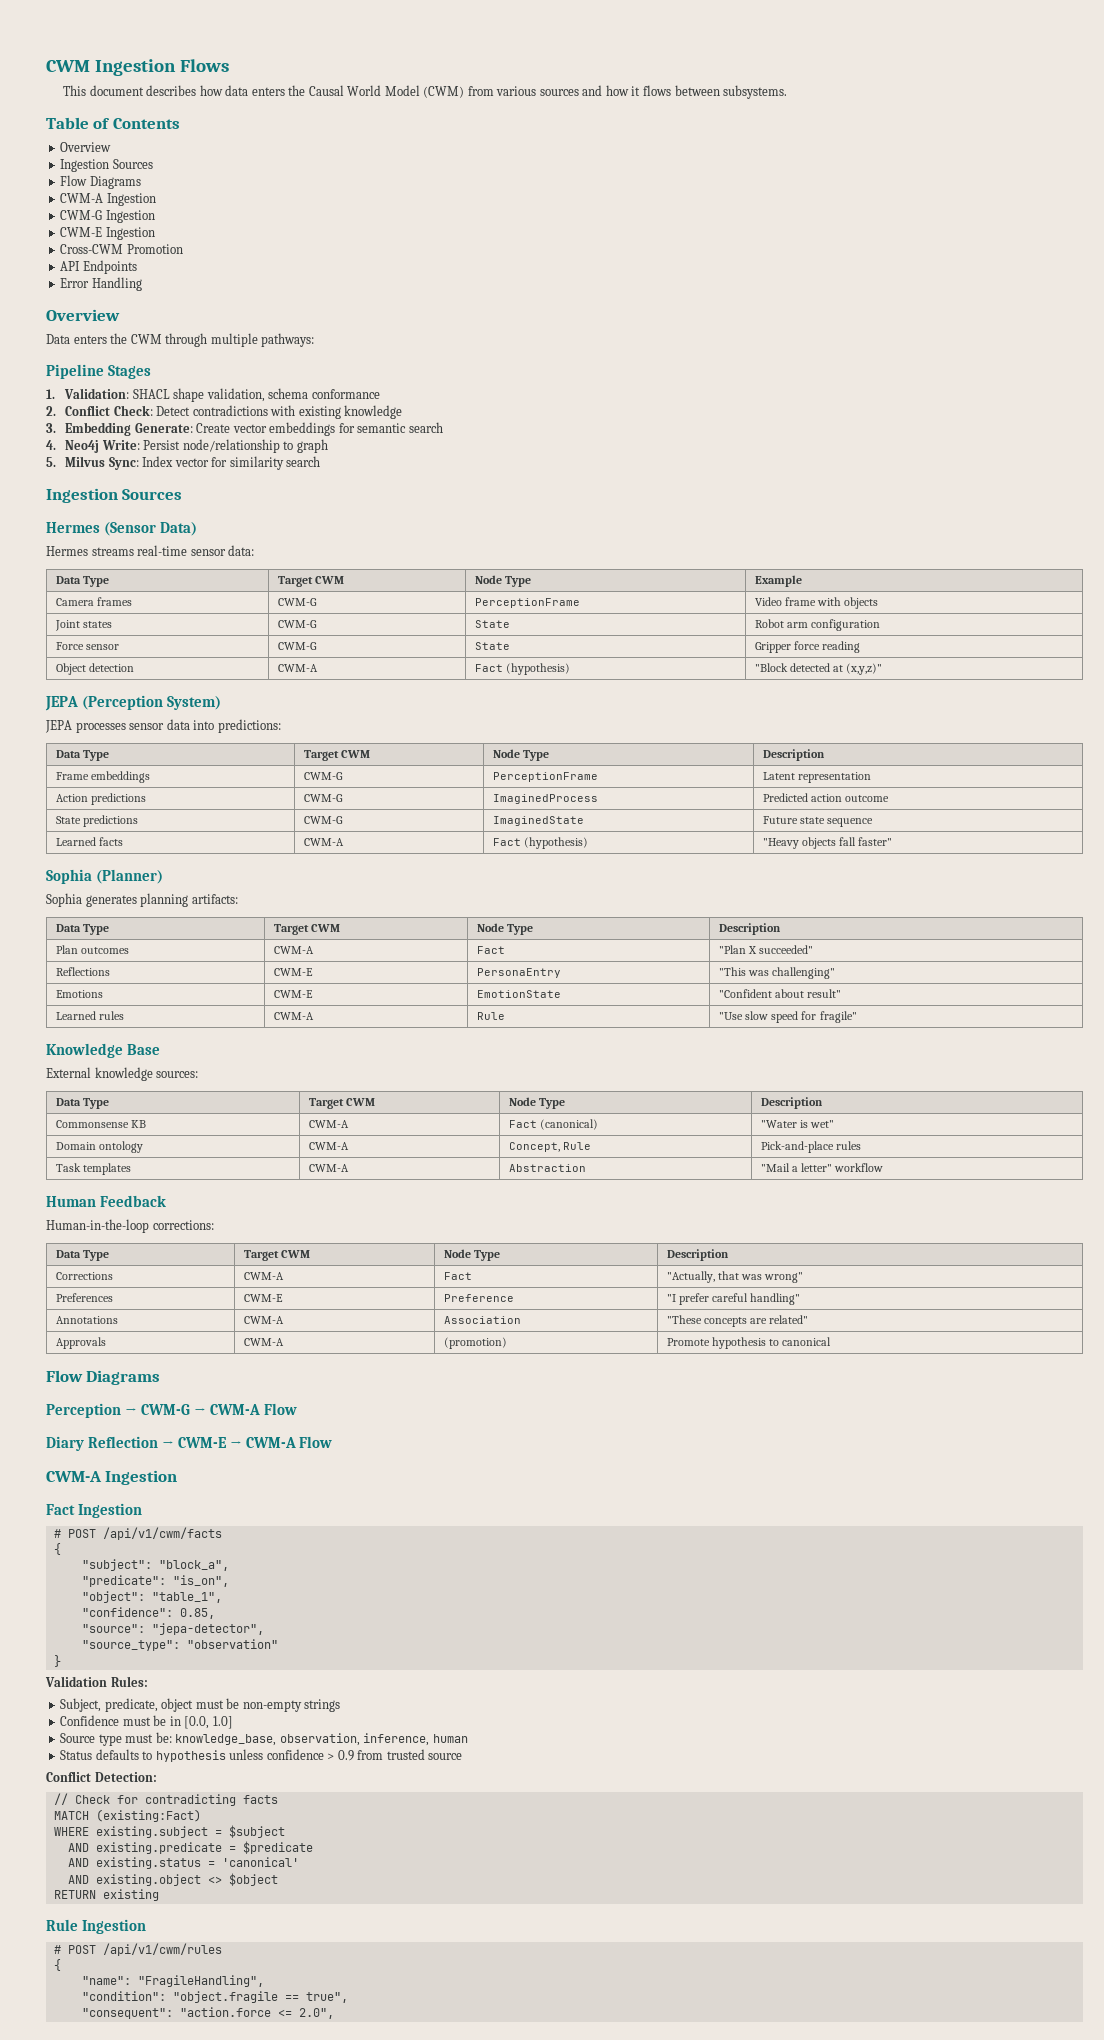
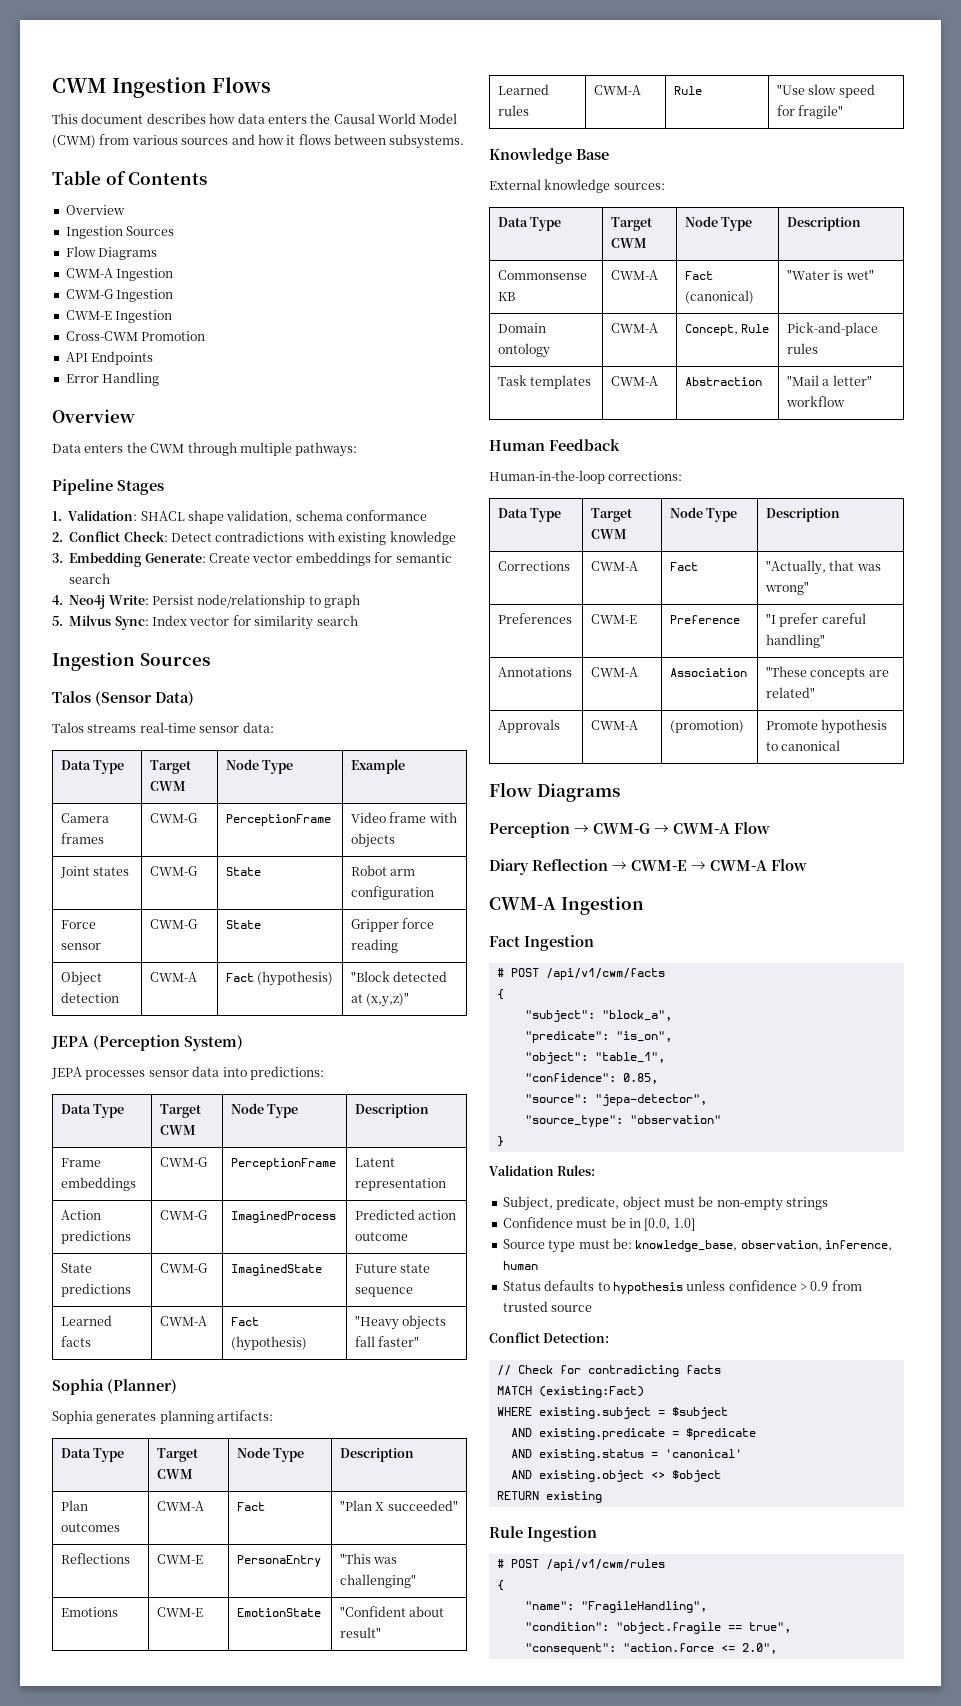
- Hermes (Sensor Data)
+ Talos (Sensor Data)
- Hermes streams real-time sensor data:
+ Talos streams real-time sensor data:

